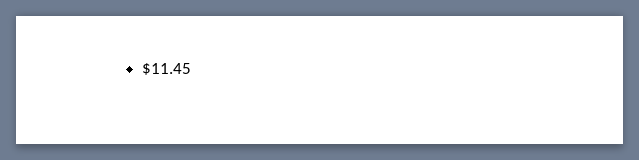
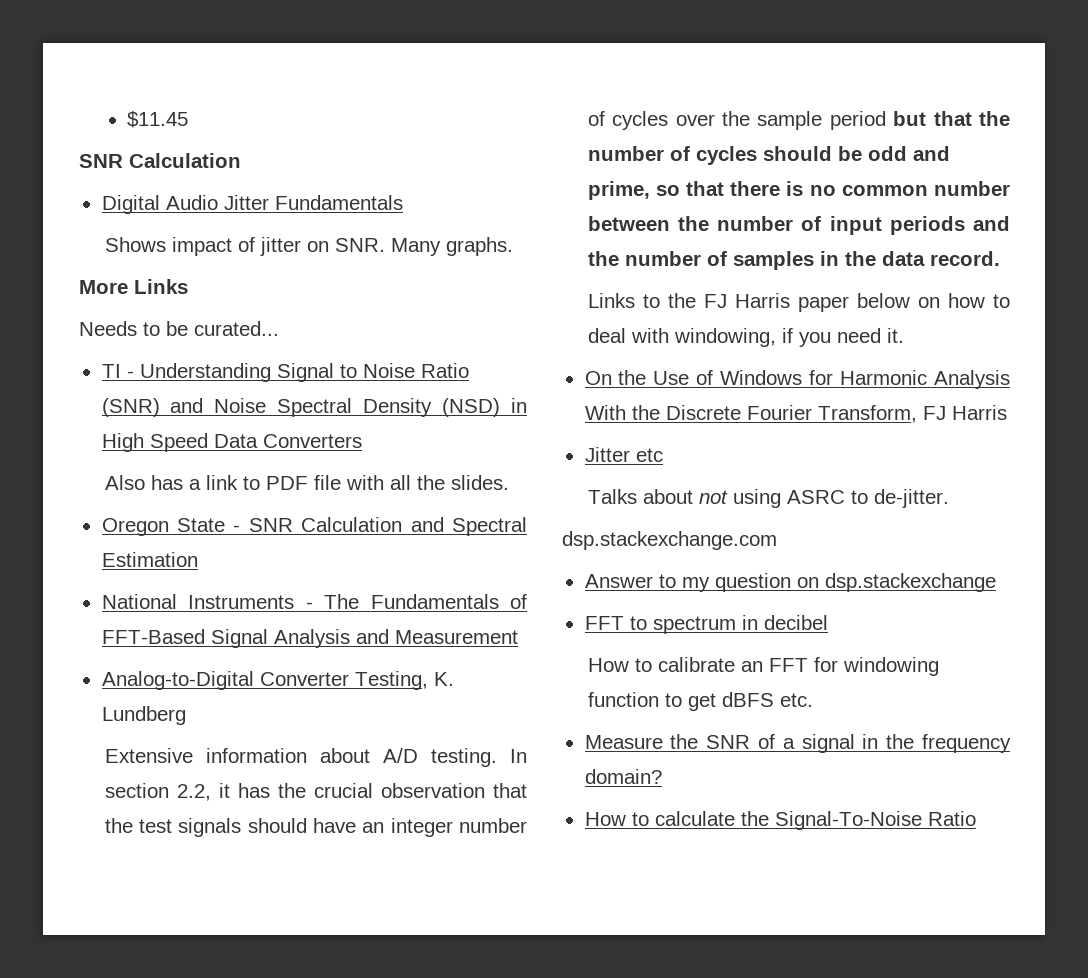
  $11.45
+ SNR Calculation
+ Digital Audio Jitter Fundamentals
+ Shows impact of jitter on SNR. Many graphs.
+ More Links
+ Needs to be curated...
+ TI - Understanding Signal to Noise Ratio (SNR) and Noise Spectral Density (NSD) in High Speed Data Converters
+ Also has a link to PDF file with all the slides.
+ Oregon State - SNR Calculation and Spectral Estimation
+ National Instruments - The Fundamentals of FFT-Based Signal Analysis and Measurement
+ Analog-to-Digital Converter Testing, K. Lundberg
+ Extensive information about A/D testing. In section 2.2, it has the crucial observation that the test signals should have an integer number of cycles over the sample period but that the number of cycles should be odd and prime, so that there is no common number between the number of input periods and the number of samples in the data record.
+ Links to the FJ Harris paper below on how to deal with windowing, if you need it.
+ On the Use of Windows for Harmonic Analysis With the Discrete Fourier Transform, FJ Harris
+ Jitter etc
+ Talks about not using ASRC to de-jitter.
+ dsp.stackexchange.com
+ Answer to my question on dsp.stackexchange
+ FFT to spectrum in decibel
+ How to calibrate an FFT for windowing function to get dBFS etc.
+ Measure the SNR of a signal in the frequency domain?
+ How to calculate the Signal-To-Noise Ratio

